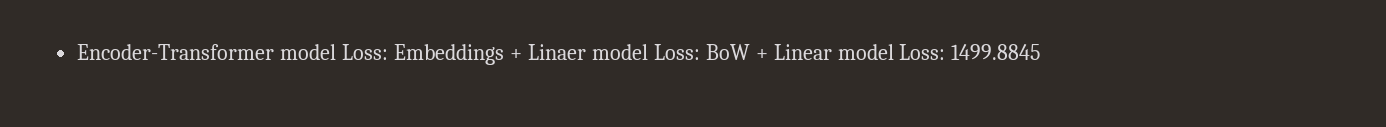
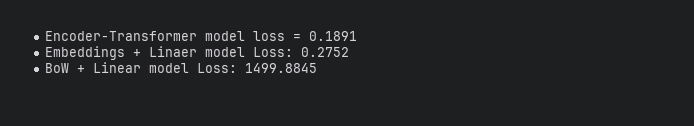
- Encoder-Transformer model Loss: Embeddings + Linaer model Loss: BoW + Linear model Loss: 1499.8845
+ Encoder-Transformer model loss = 0.1891
+ Embeddings + Linaer model Loss: 0.2752
+ BoW + Linear model Loss: 1499.8845

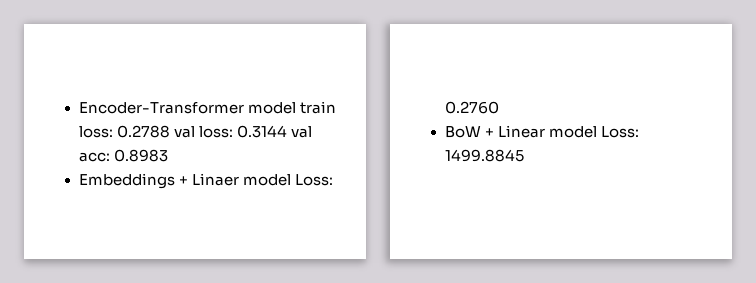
- Encoder-Transformer model loss = 0.1891
+ Encoder-Transformer model train loss: 0.2788 val loss: 0.3144 val acc: 0.8983
- Embeddings + Linaer model Loss: 0.2752
+ Embeddings + Linaer model Loss: 0.2760

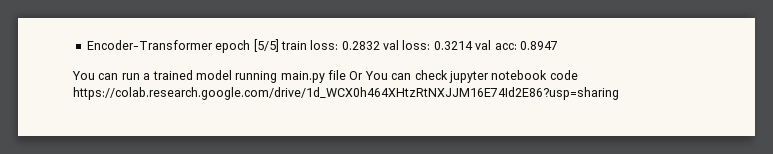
- Encoder-Transformer model train loss: 0.2788 val loss: 0.3144 val acc: 0.8983
- Embeddings + Linaer model Loss: 0.2760
- BoW + Linear model Loss: 1499.8845
+ Encoder-Transformer epoch [5/5] train loss: 0.2832 val loss: 0.3214 val acc: 0.8947
+ You can run a trained model running main.py file Or You can check jupyter notebook code https://colab.research.google.com/drive/1d_WCX0h464XHtzRtNXJJM16E74Id2E86?usp=sharing

